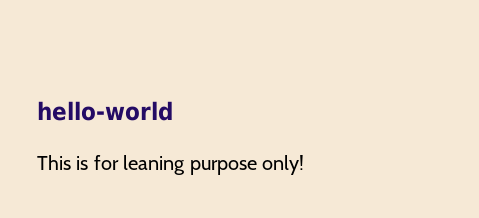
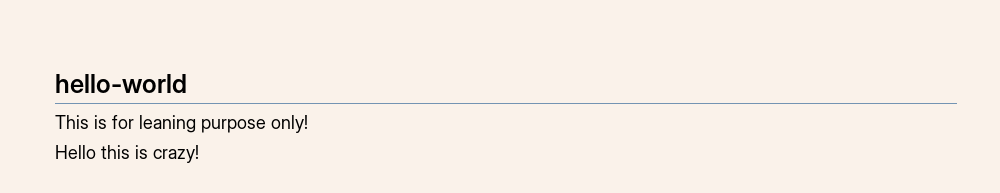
+ Hello this is crazy!

